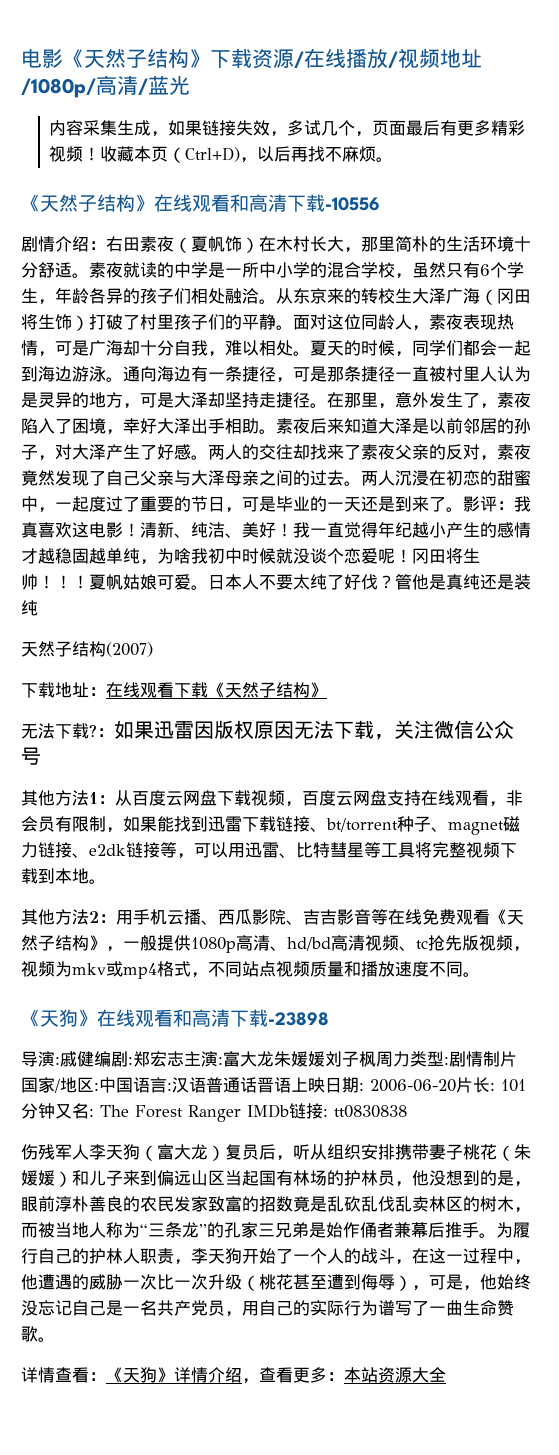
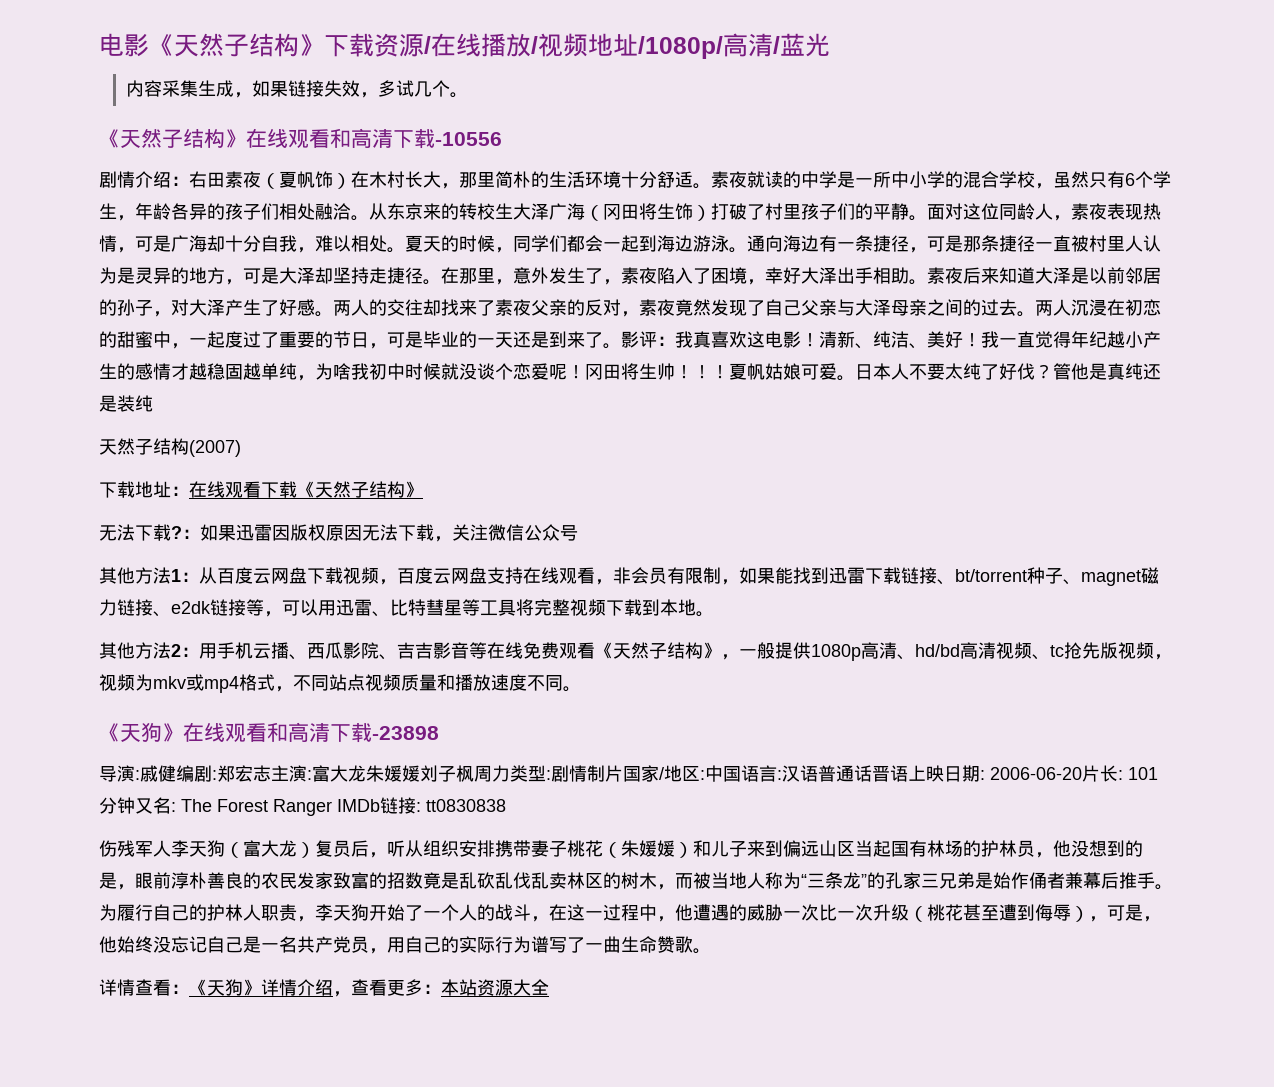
- 内容采集生成，如果链接失效，多试几个，页面最后有更多精彩视频！收藏本页（Ctrl+D)，以后再找不麻烦。
+ 内容采集生成，如果链接失效，多试几个。

